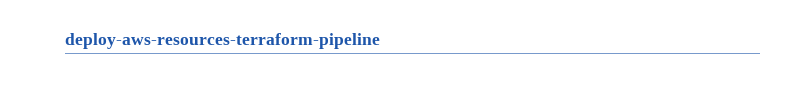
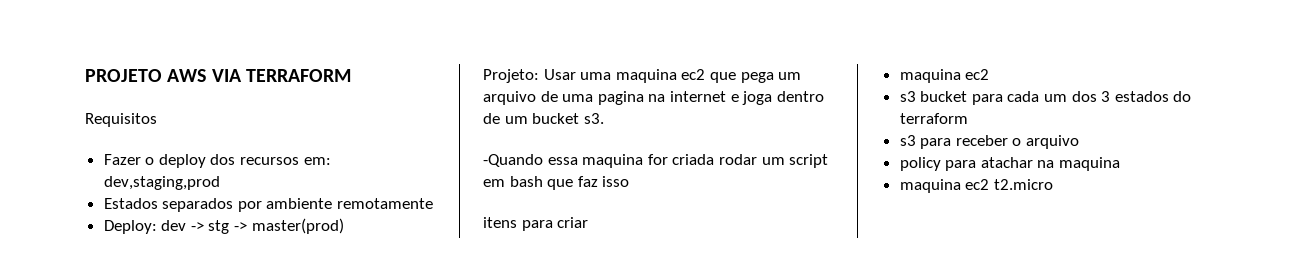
- deploy-aws-resources-terraform-pipeline
+ PROJETO AWS VIA TERRAFORM
+ Requisitos
+ Fazer o deploy dos recursos em: dev,staging,prod
+ Estados separados por ambiente remotamente
+ Deploy: dev -> stg -> master(prod)
+ Projeto: Usar uma maquina ec2 que pega um arquivo de uma pagina na internet e joga dentro de um bucket s3.
+ -Quando essa maquina for criada rodar um script em bash que faz isso
+ itens para criar
+ maquina ec2
+ s3 bucket para cada um dos 3 estados do terraform
+ s3 para receber o arquivo
+ policy para atachar na maquina
+ maquina ec2 t2.micro

